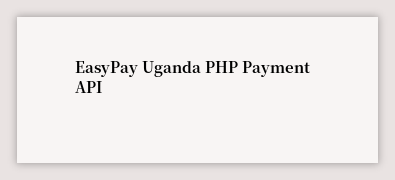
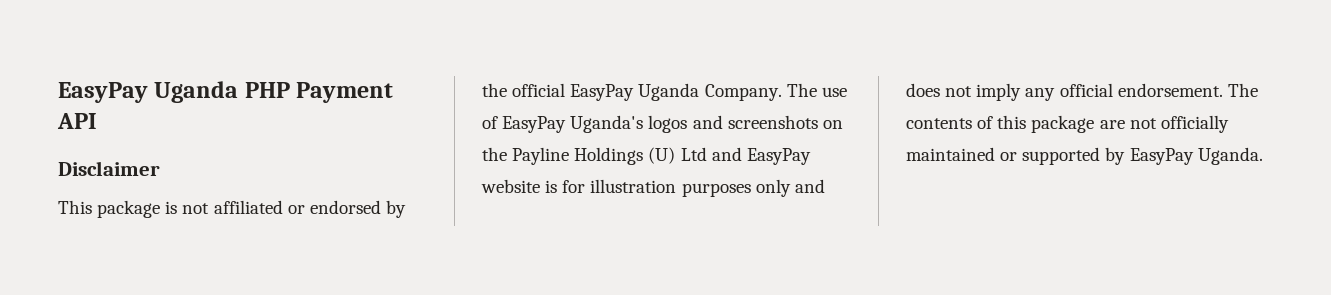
+ Disclaimer
+ This package is not affiliated or endorsed by the official EasyPay Uganda Company. The use of EasyPay Uganda's logos and screenshots on the Payline Holdings (U) Ltd and EasyPay website is for illustration purposes only and does not imply any official endorsement. The contents of this package are not officially maintained or supported by EasyPay Uganda.

